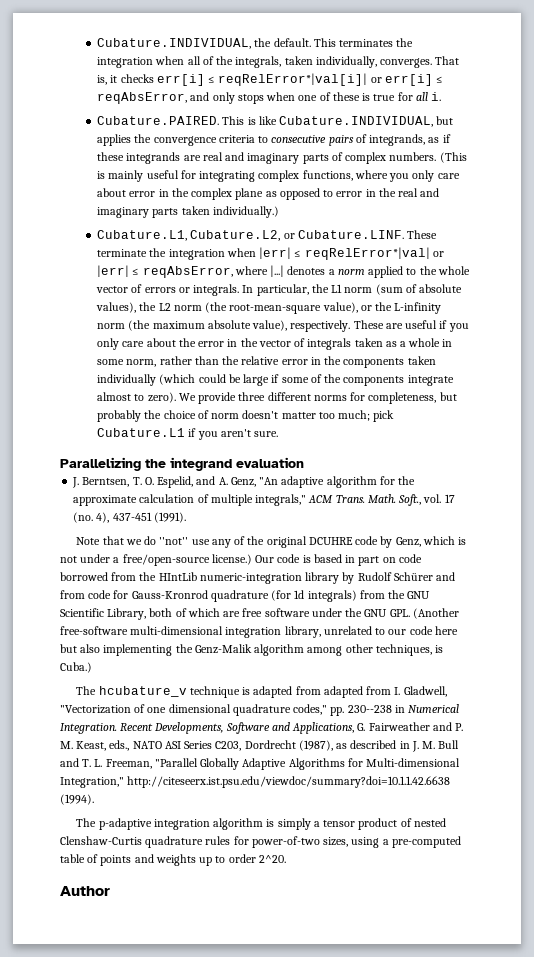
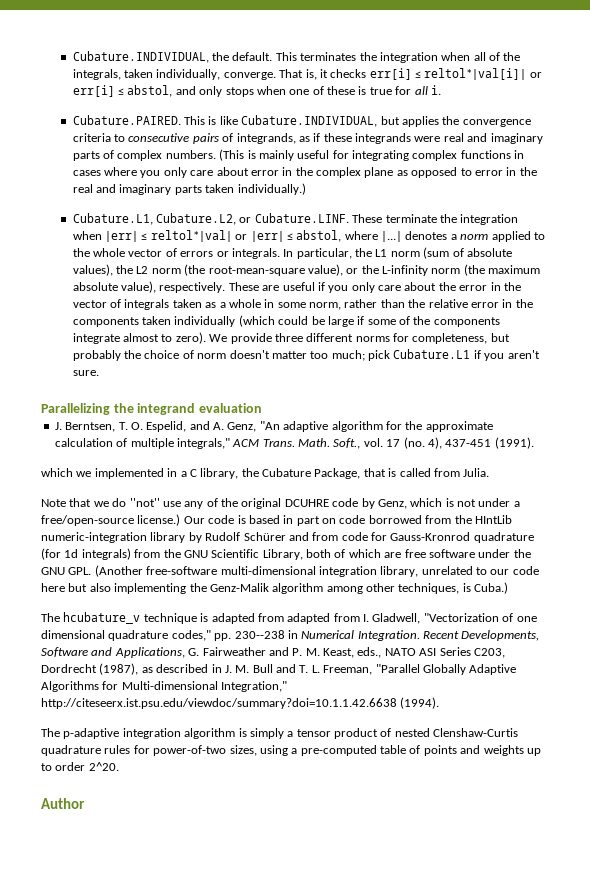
- This terminates the integration when all of the integrals, taken individually, converges.
+ This terminates the integration when all of the integrals, taken individually, converge.
- That is, it checks err[i] ≤ reqRelError*|val[i]| or err[i] ≤ reqAbsError, and only stops when one of these is true for all i.
+ That is, it checks err[i] ≤ reltol*|val[i]| or err[i] ≤ abstol, and only stops when one of these is true for all i.
- Cubature.PAIRED. This is like Cubature.INDIVIDUAL, but applies the convergence criteria to consecutive pairs of integrands, as if these integrands are real and imaginary parts of complex numbers.
+ Cubature.PAIRED. This is like Cubature.INDIVIDUAL, but applies the convergence criteria to consecutive pairs of integrands, as if these integrands were real and imaginary parts of complex numbers.
- (This is mainly useful for integrating complex functions, where you only care about error in the complex plane as opposed to error in the real and imaginary parts taken individually.)
+ (This is mainly useful for integrating complex functions in cases where you only care about error in the complex plane as opposed to error in the real and imaginary parts taken individually.)
- Cubature.L1, Cubature.L2, or Cubature.LINF. These terminate the integration when |err| ≤ reqRelError*|val| or |err| ≤ reqAbsError, where |...| denotes a norm applied to the whole vector of errors or integrals.
+ Cubature.L1, Cubature.L2, or Cubature.LINF. These terminate the integration when |err| ≤ reltol*|val| or |err| ≤ abstol, where |...| denotes a norm applied to the whole vector of errors or integrals.
+ which we implemented in a C library, the Cubature Package, that is called from Julia.

